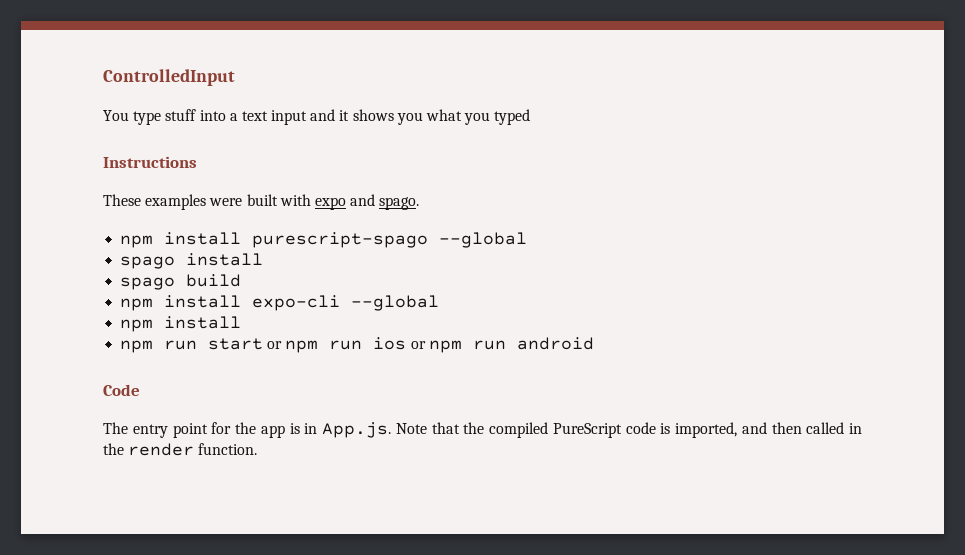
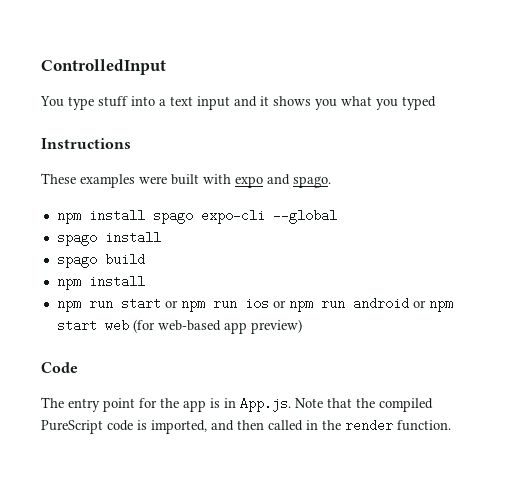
- npm install purescript-spago --global
+ npm install spago expo-cli --global
- npm install expo-cli --global
- npm run start or npm run ios or npm run android
+ npm run start or npm run ios or npm run android or npm start web (for web-based app preview)

